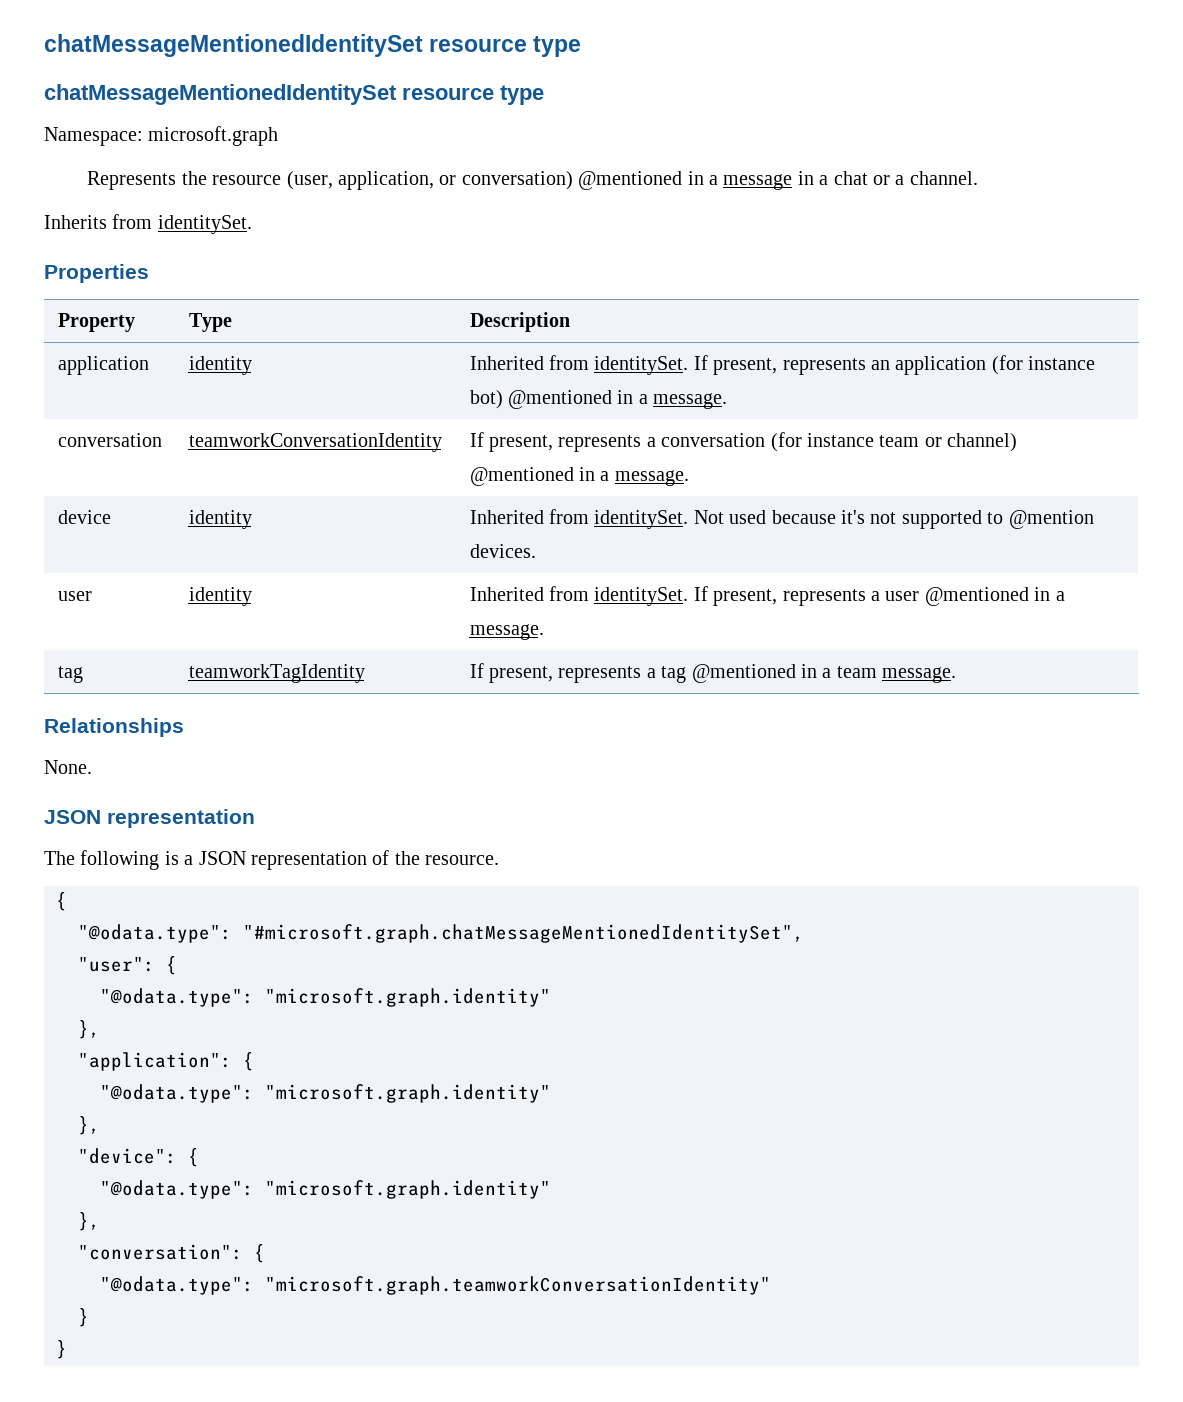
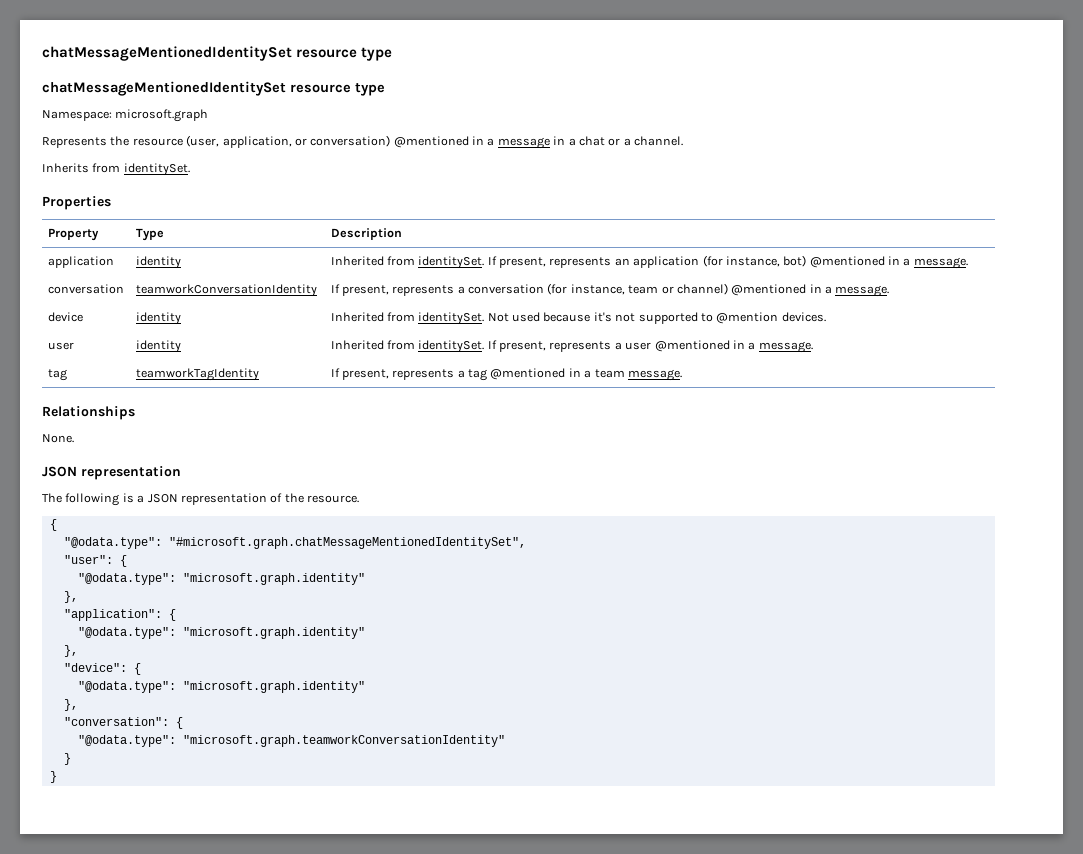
- application | identity | Inherited from identitySet. If present, represents an application (for instance bot) @mentioned in a message.
+ application | identity | Inherited from identitySet. If present, represents an application (for instance, bot) @mentioned in a message.
- conversation | teamworkConversationIdentity | If present, represents a conversation (for instance team or channel) @mentioned in a message.
+ conversation | teamworkConversationIdentity | If present, represents a conversation (for instance, team or channel) @mentioned in a message.

